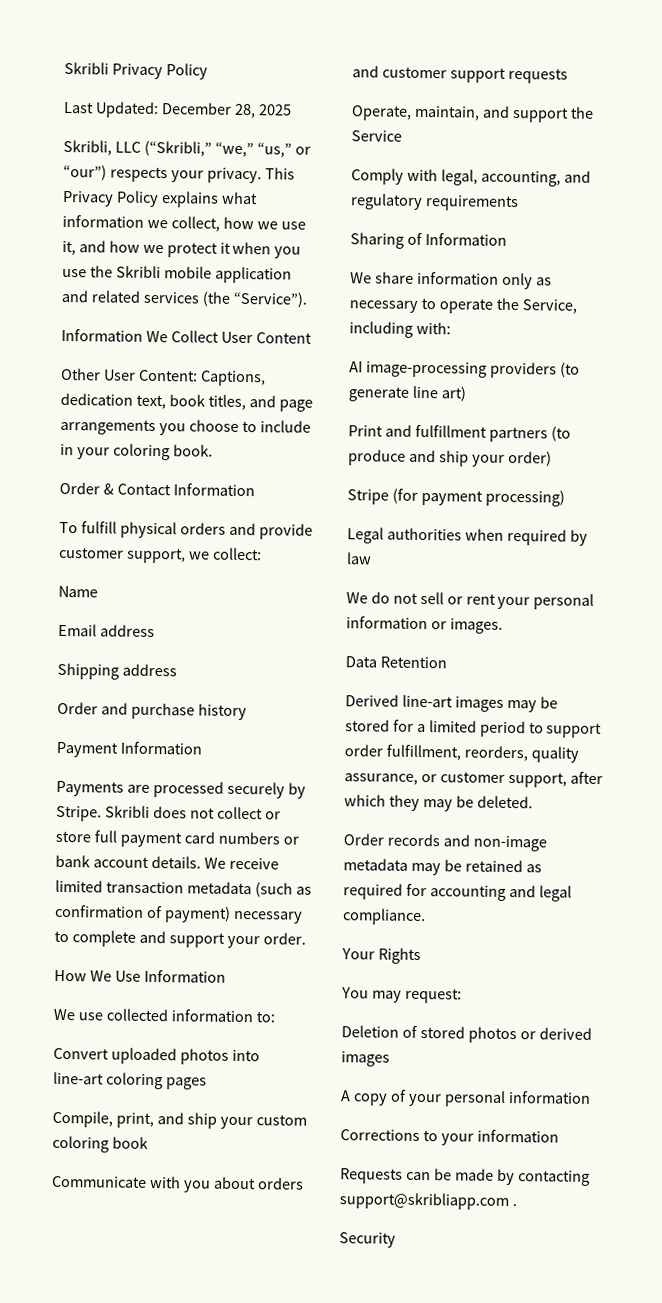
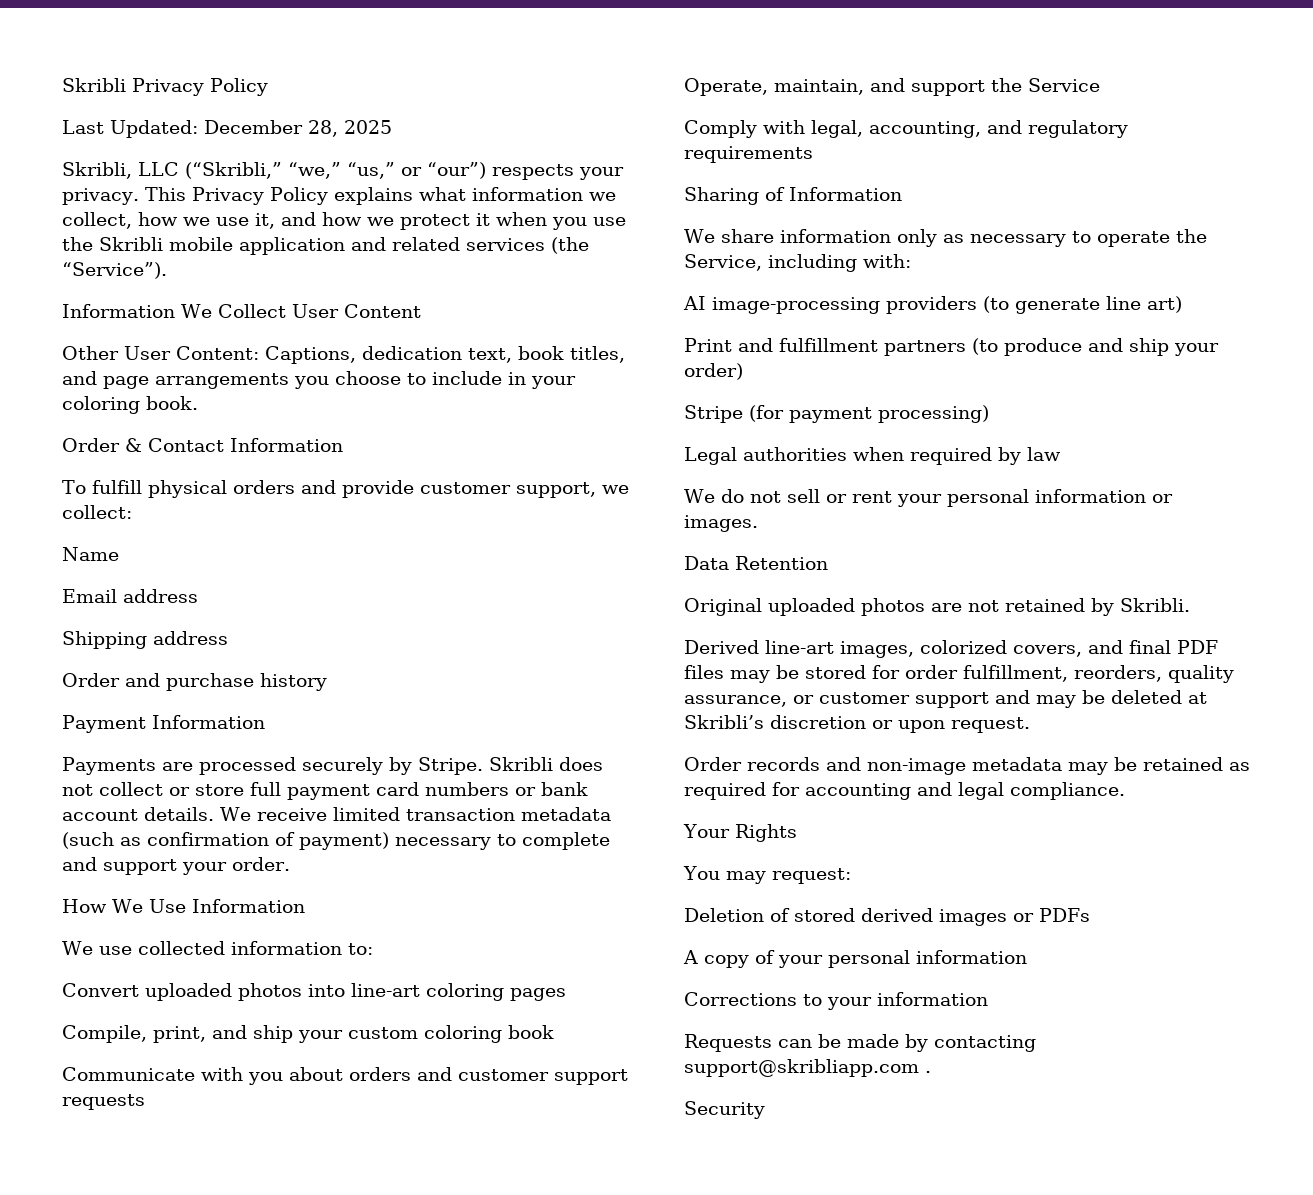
- Derived line-art images may be stored for a limited period to support order fulfillment, reorders, quality assurance, or customer support, after which they may be deleted.
+ Original uploaded photos are not retained by Skribli.
+ Derived line-art images, colorized covers, and final PDF files may be stored for order fulfillment, reorders, quality assurance, or customer support and may be deleted at Skribli’s discretion or upon request.
- Deletion of stored photos or derived images
+ Deletion of stored derived images or PDFs

